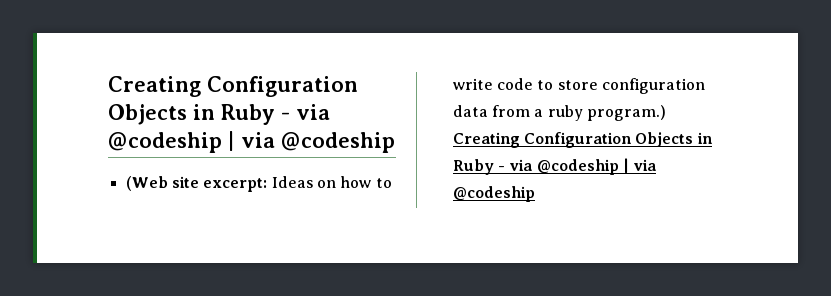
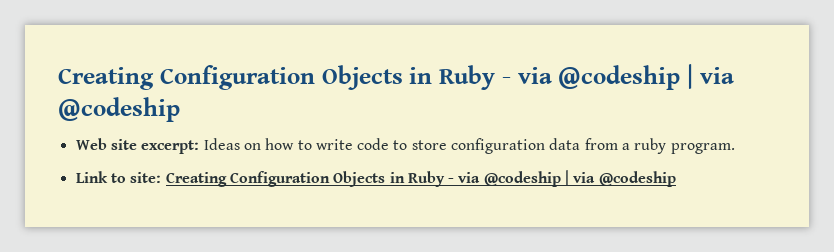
- (Web site excerpt: Ideas on how to write code to store configuration data from a ruby program.) Creating Configuration Objects in Ruby - via @codeship | via @codeship
+ Web site excerpt: Ideas on how to write code to store configuration data from a ruby program.
+ Link to site: Creating Configuration Objects in Ruby - via @codeship | via @codeship

